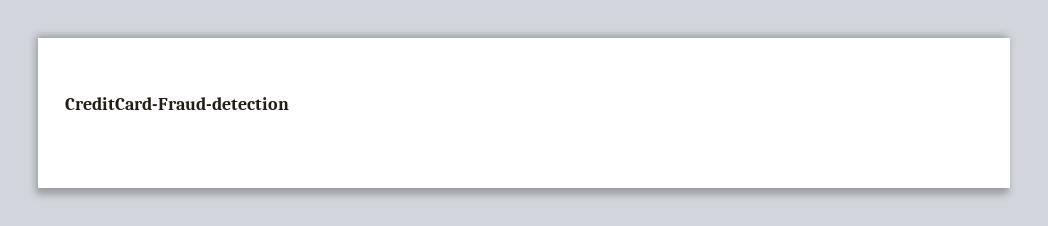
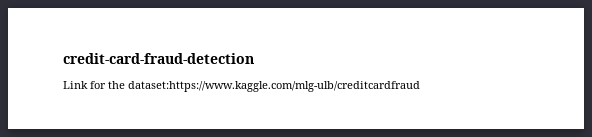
- CreditCard-Fraud-detection
+ credit-card-fraud-detection
+ Link for the dataset:https://www.kaggle.com/mlg-ulb/creditcardfraud

